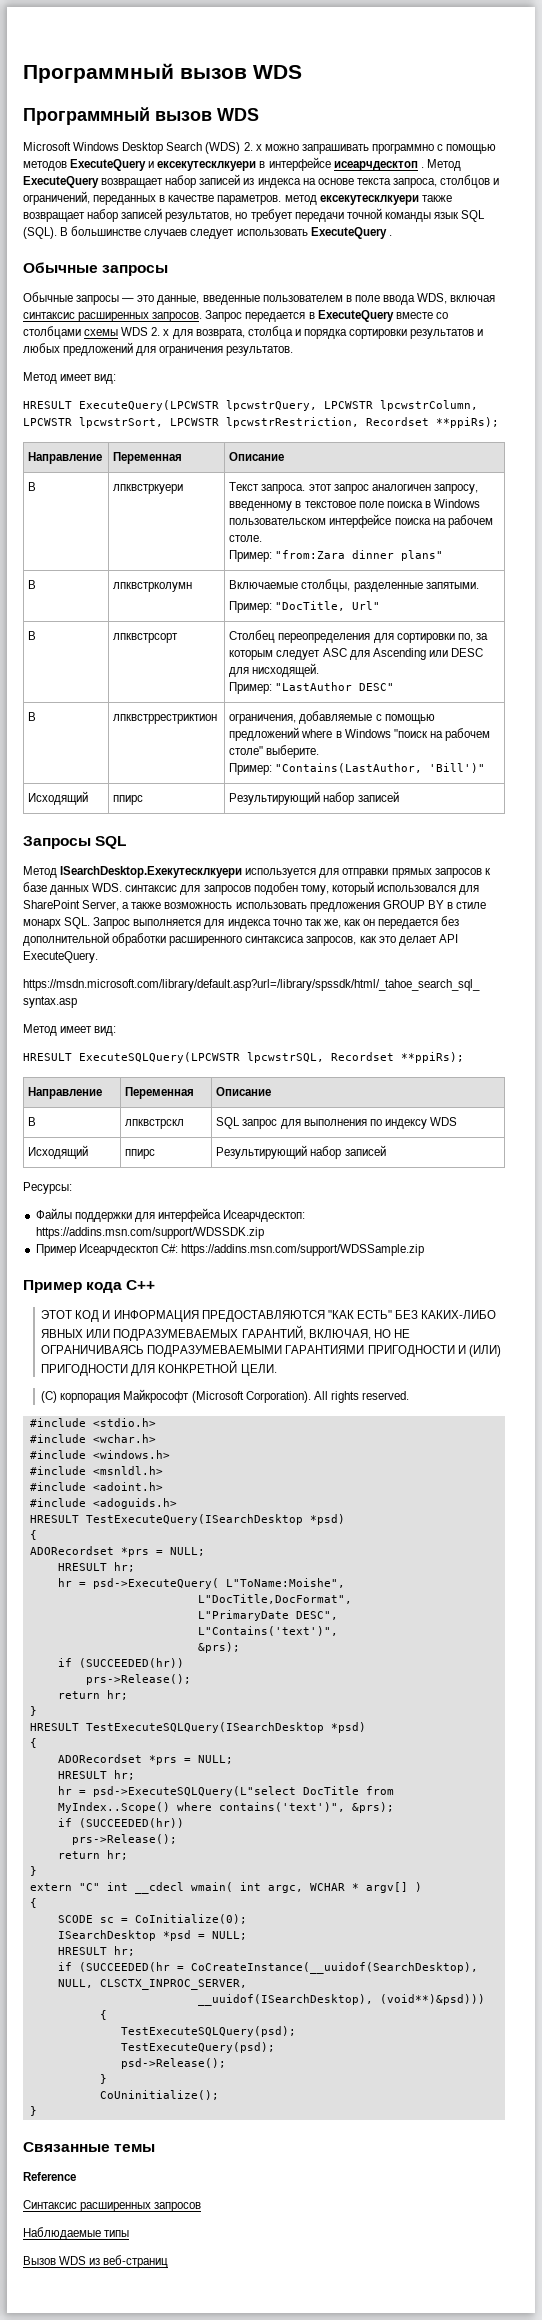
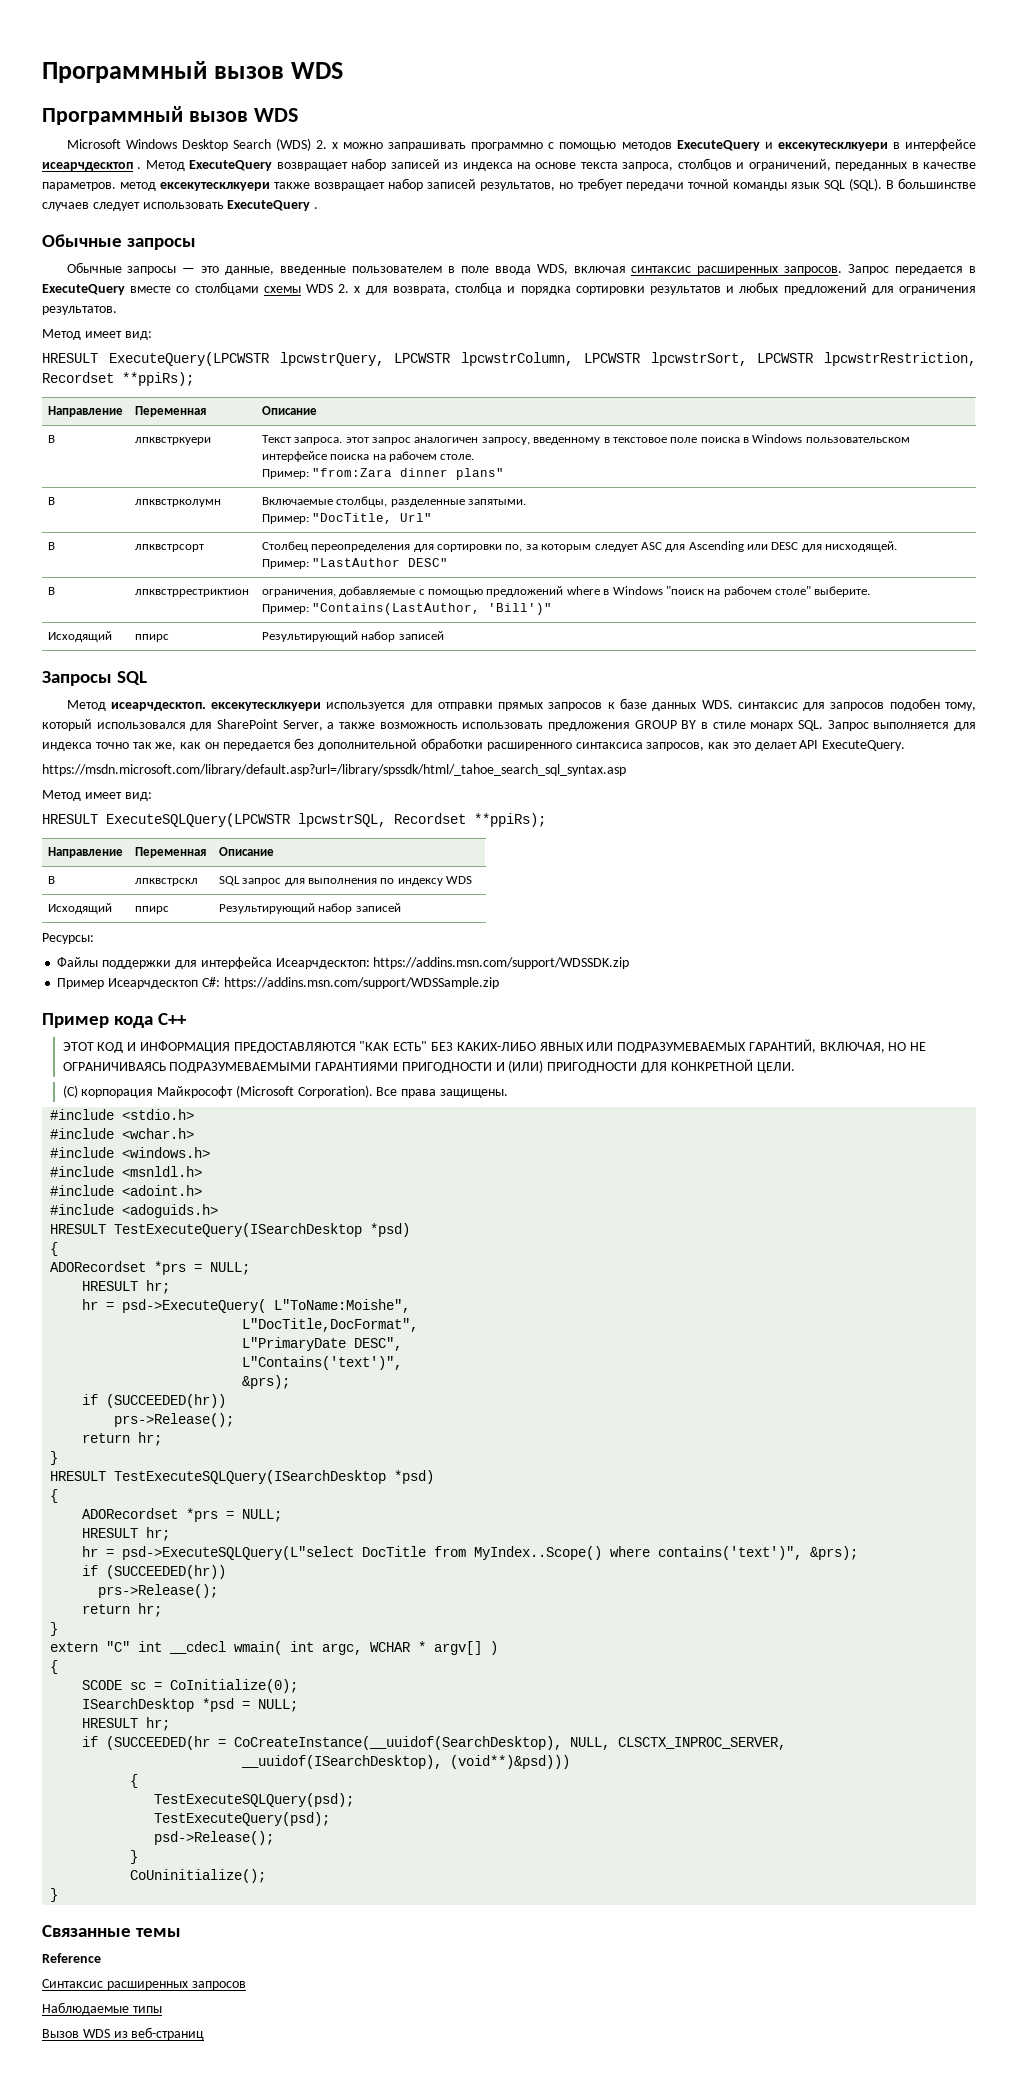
- Метод ISearchDesktop.Exeкутесклкуери используется для отправки прямых запросов к базе данных WDS. синтаксис для запросов подобен тому, который использовался для SharePoint Server, а также возможность использовать предложения GROUP BY в стиле монарх SQL. Запрос выполняется для индекса точно так же, как он передается без дополнительной обработки расширенного синтаксиса запросов, как это делает API ExecuteQuery.
+ Метод исеарчдесктоп. ексекутесклкуери используется для отправки прямых запросов к базе данных WDS. синтаксис для запросов подобен тому, который использовался для SharePoint Server, а также возможность использовать предложения GROUP BY в стиле монарх SQL. Запрос выполняется для индекса точно так же, как он передается без дополнительной обработки расширенного синтаксиса запросов, как это делает API ExecuteQuery.
- All rights reserved.
+ Все права защищены.

